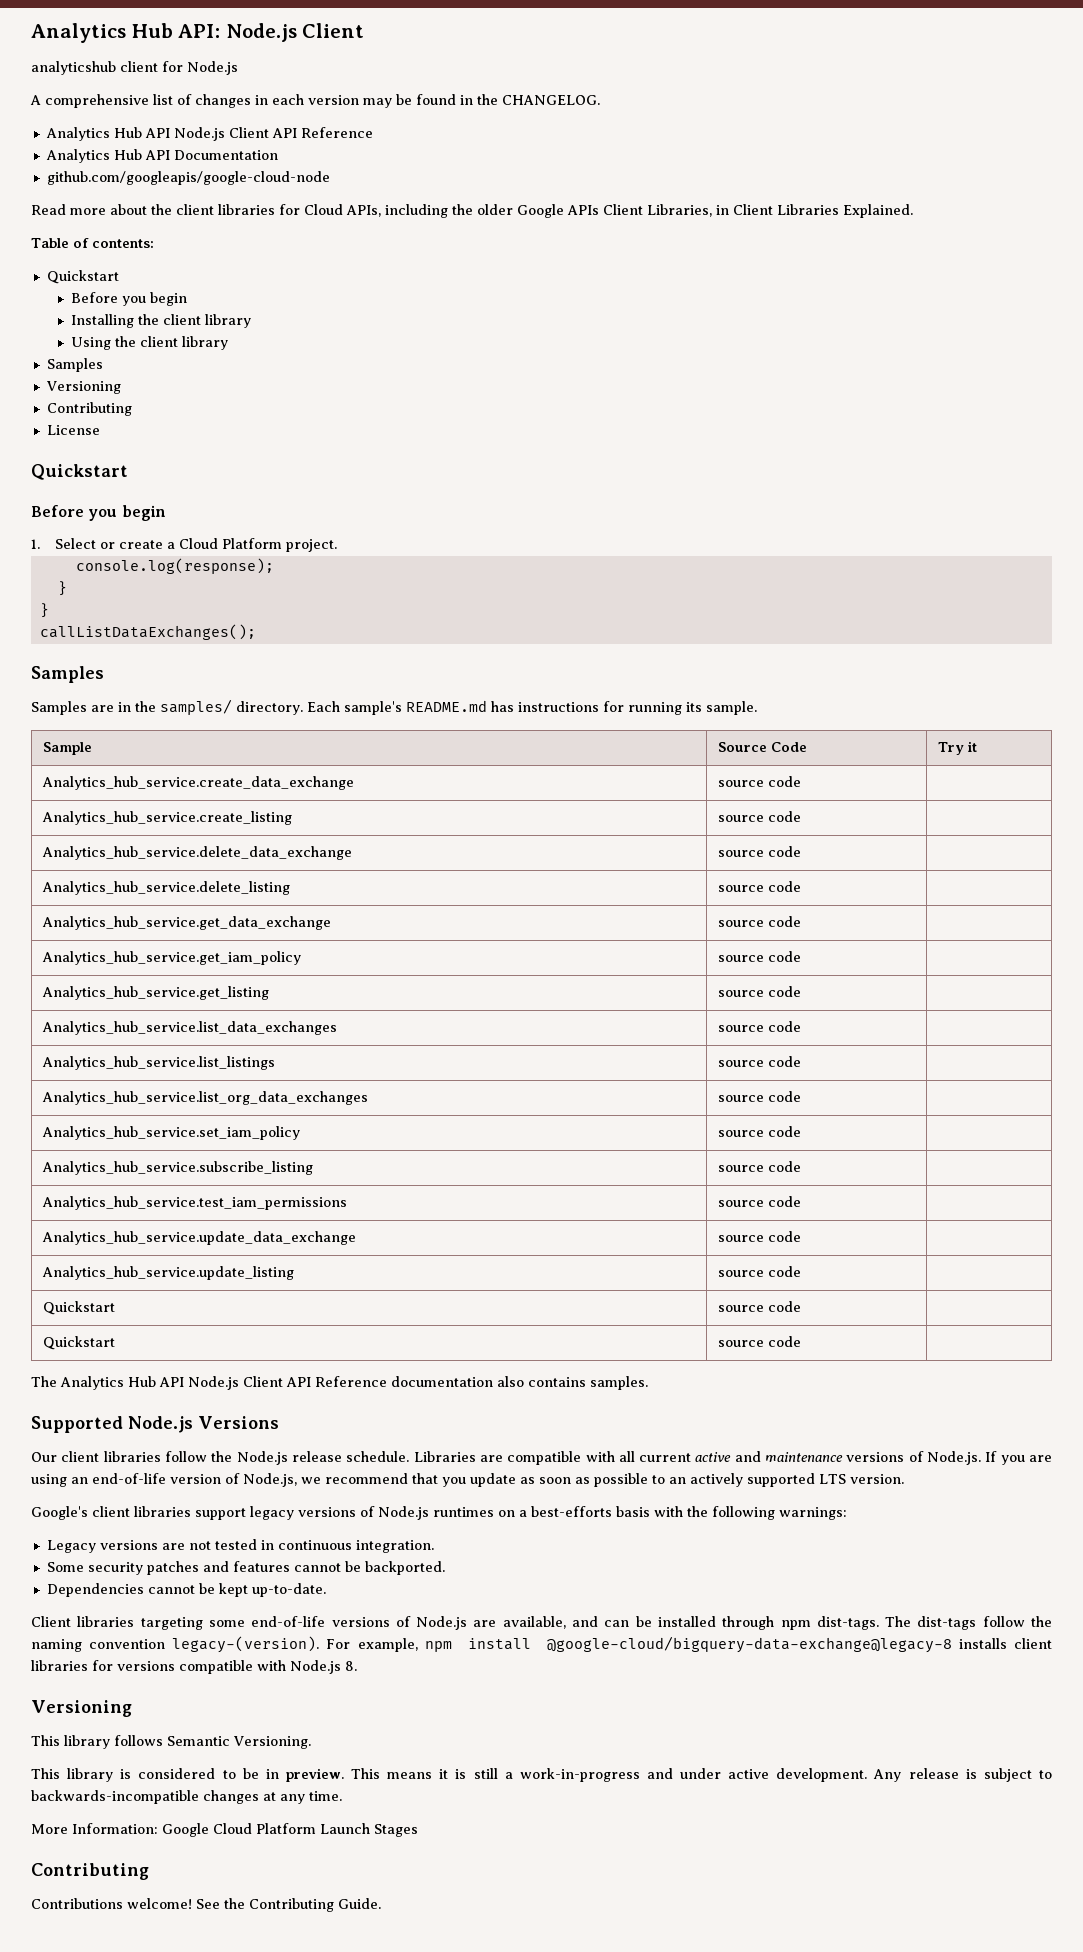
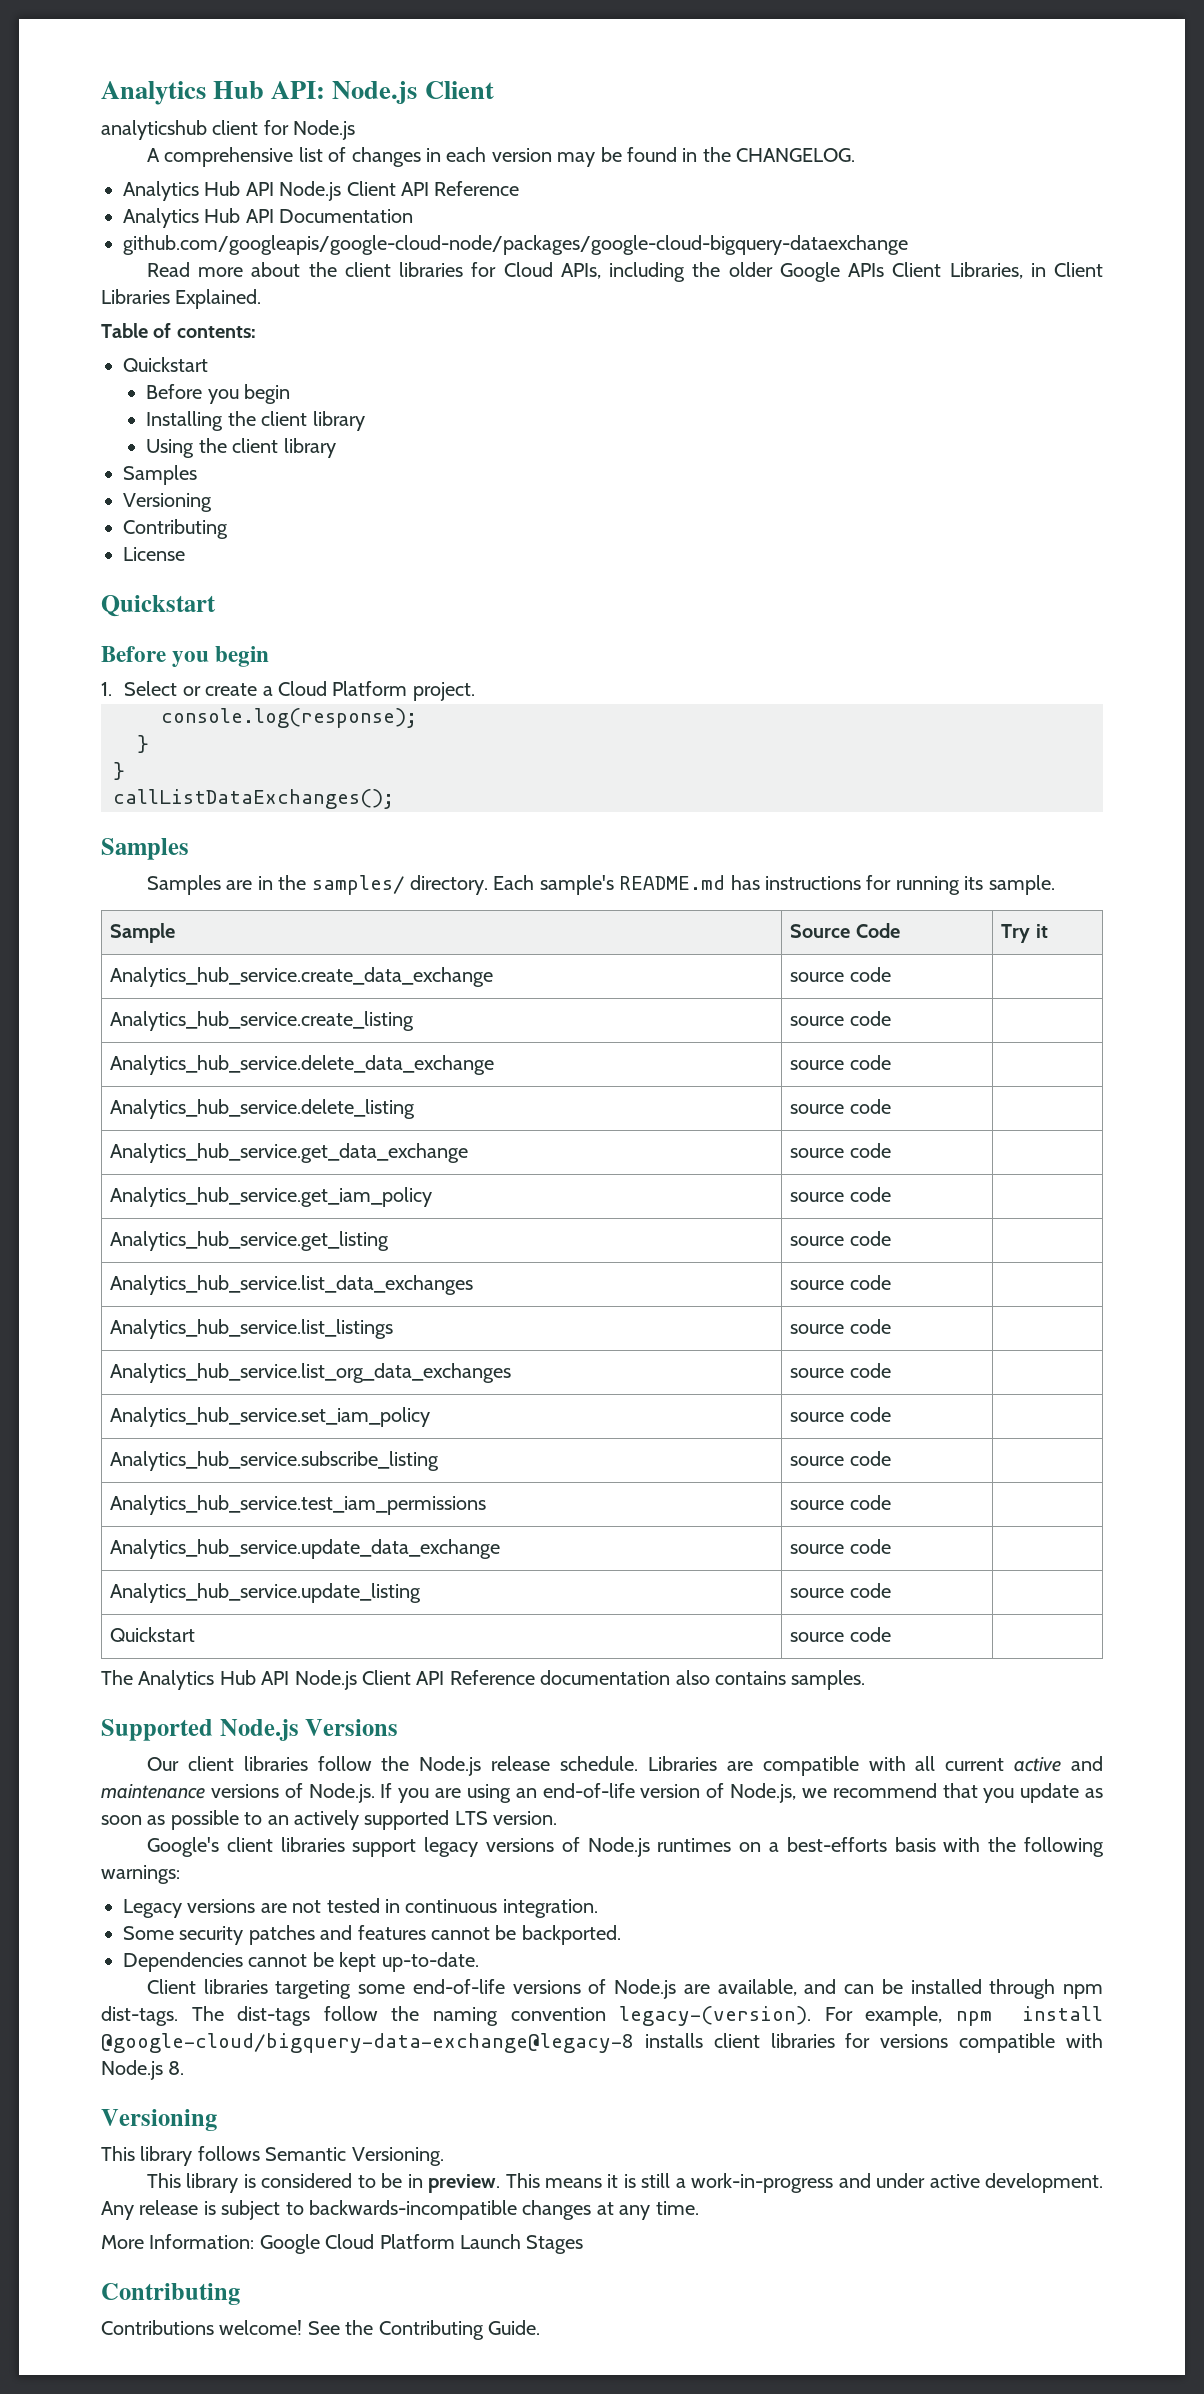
- github.com/googleapis/google-cloud-node
+ github.com/googleapis/google-cloud-node/packages/google-cloud-bigquery-dataexchange
  Analytics_hub_service.update_listing | source code |
- Quickstart | source code |

